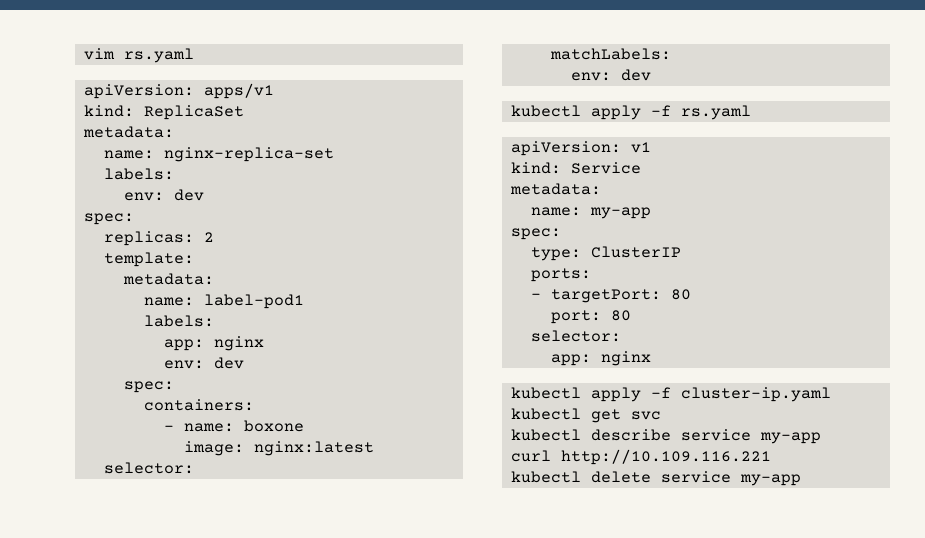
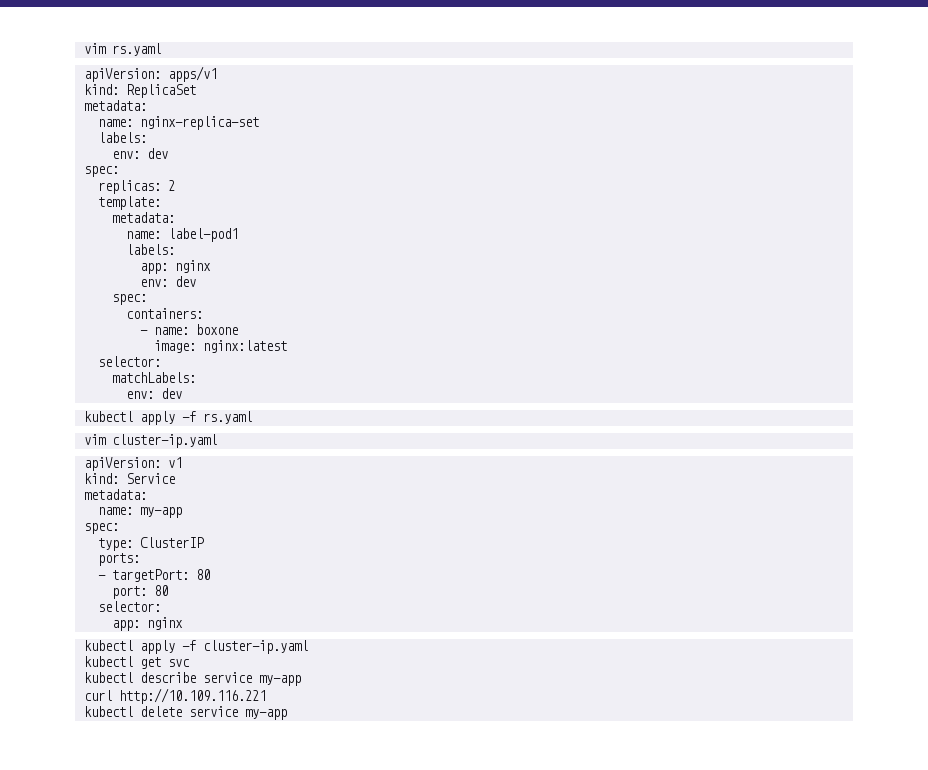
+ vim cluster-ip.yaml

